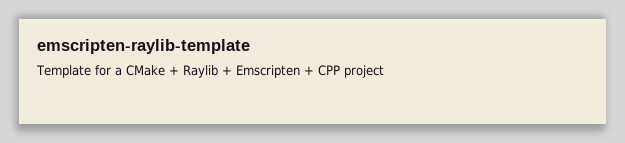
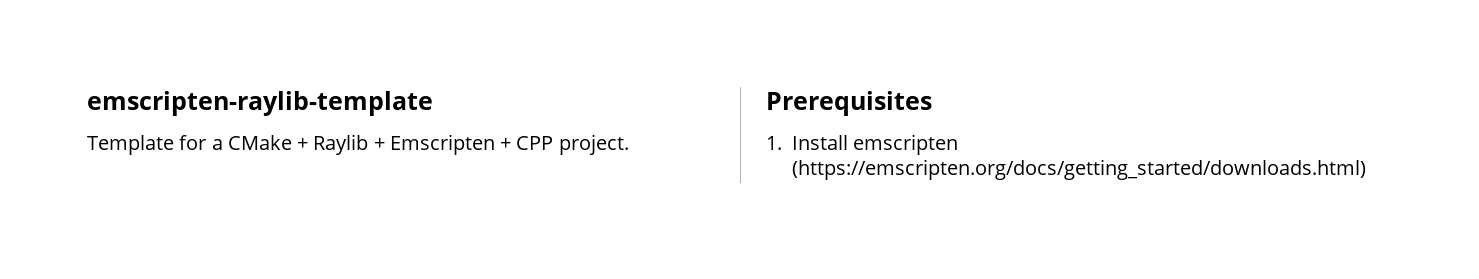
- Template for a CMake + Raylib + Emscripten + CPP project
+ Template for a CMake + Raylib + Emscripten + CPP project.
+ Prerequisites
+ 1. Install emscripten (https://emscripten.org/docs/getting_started/downloads.html)

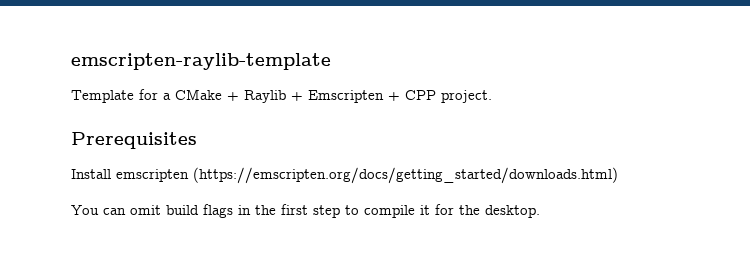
- 1. Install emscripten (https://emscripten.org/docs/getting_started/downloads.html)
+ Install emscripten (https://emscripten.org/docs/getting_started/downloads.html)
+ You can omit build flags in the first step to compile it for the desktop.

